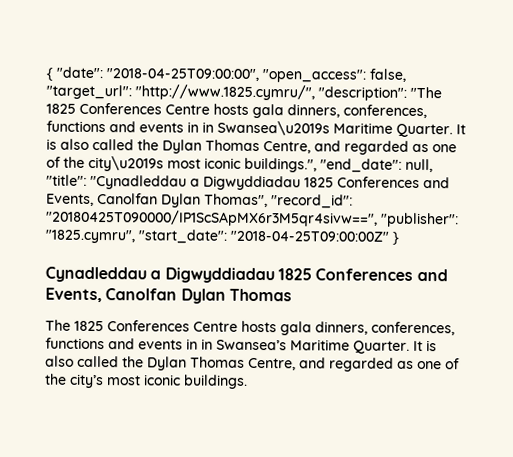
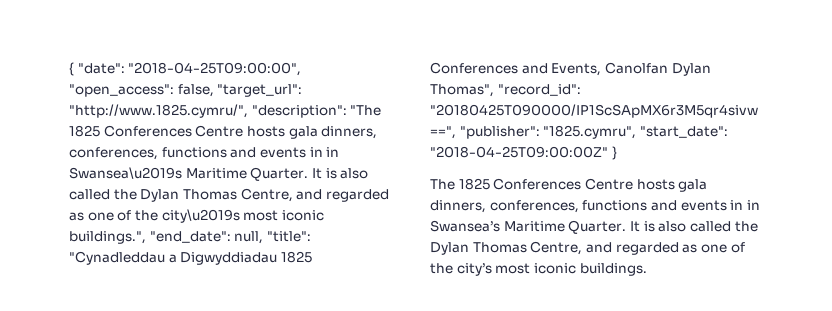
- Cynadleddau a Digwyddiadau 1825 Conferences and Events, Canolfan Dylan Thomas

